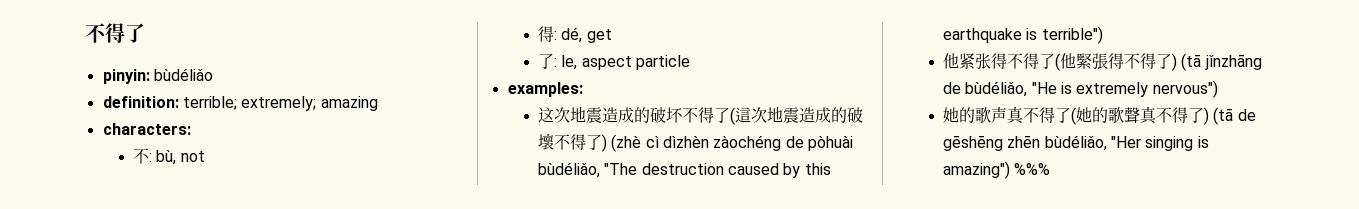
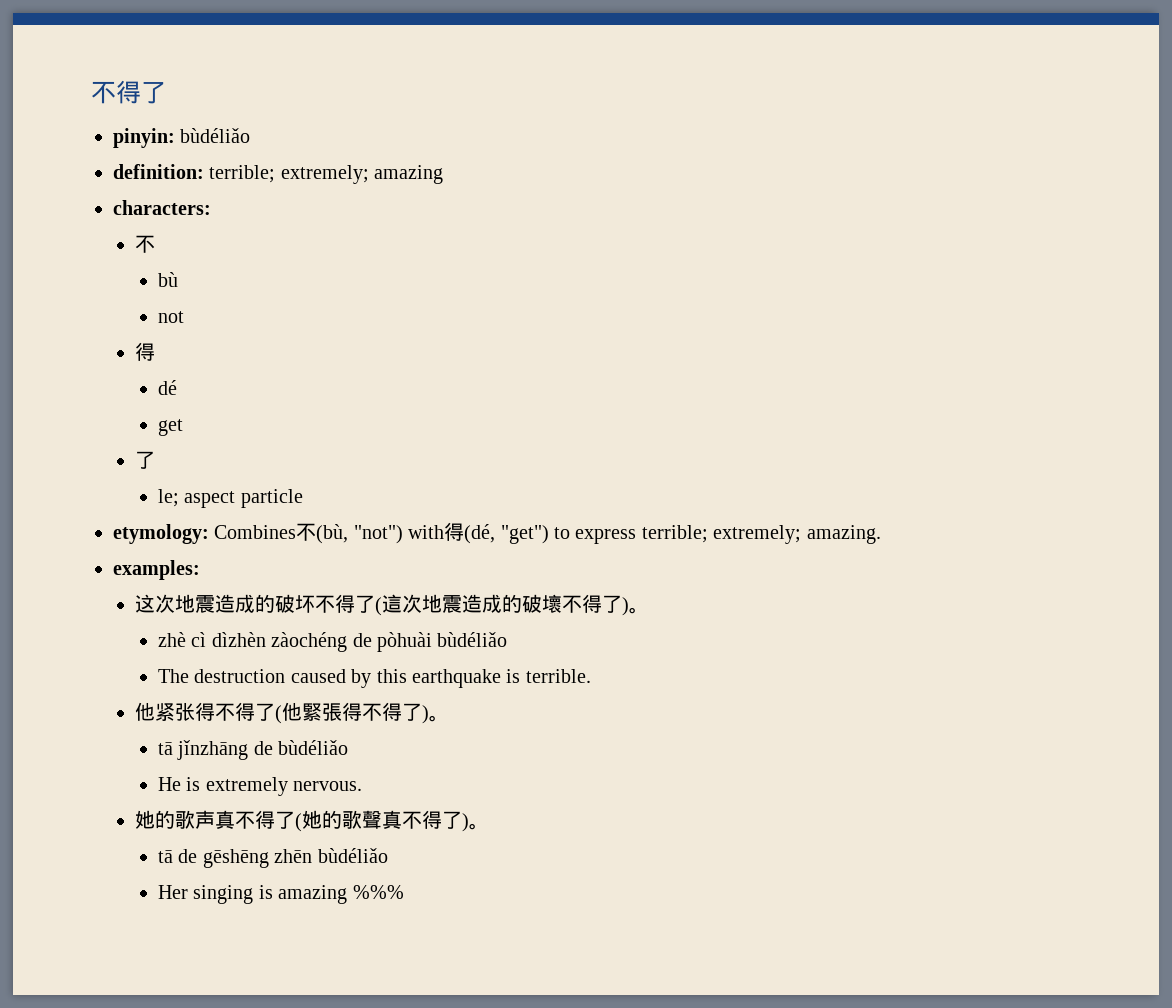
  characters:
- 不: bù, not
- 得: dé, get
- 了: le, aspect particle
+ 不
+ bù
+ not
+ 得
+ dé
+ get
+ 了
+ le; aspect particle
+ etymology: Combines不(bù, "not") with得(dé, "get") to express terrible; extremely; amazing.
- 这次地震造成的破坏不得了(這次地震造成的破壞不得了) (zhè cì dìzhèn zàochéng de pòhuài bùdéliǎo, "The destruction caused by this earthquake is terrible")
+ 这次地震造成的破坏不得了(這次地震造成的破壞不得了)。
+ zhè cì dìzhèn zàochéng de pòhuài bùdéliǎo
+ The destruction caused by this earthquake is terrible.
- 他紧张得不得了(他緊張得不得了) (tā jǐnzhāng de bùdéliǎo, "He is extremely nervous")
+ 他紧张得不得了(他緊張得不得了)。
+ tā jǐnzhāng de bùdéliǎo
+ He is extremely nervous.
- 她的歌声真不得了(她的歌聲真不得了) (tā de gēshēng zhēn bùdéliǎo, "Her singing is amazing") %%%
+ 她的歌声真不得了(她的歌聲真不得了)。
+ tā de gēshēng zhēn bùdéliǎo
+ Her singing is amazing %%%

